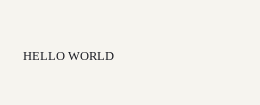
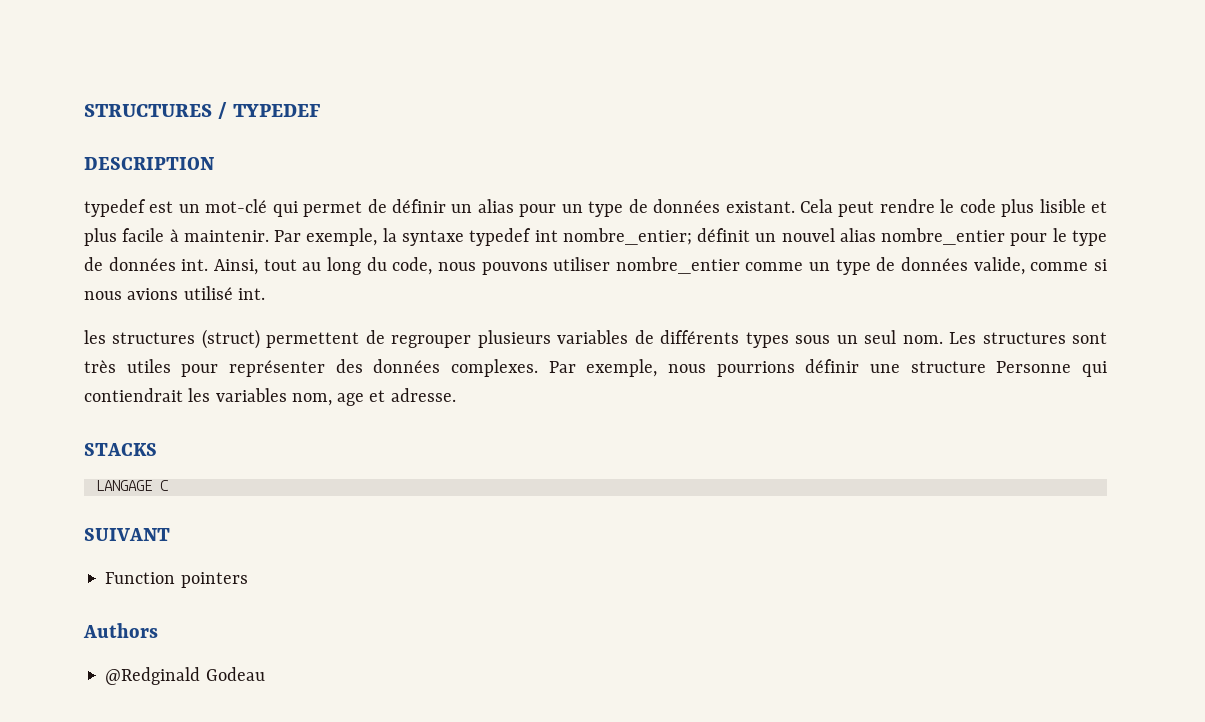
- HELLO WORLD
+ STRUCTURES / TYPEDEF
+ DESCRIPTION
+ typedef est un mot-clé qui permet de définir un alias pour un type de données existant. Cela peut rendre le code plus lisible et plus facile à maintenir. Par exemple, la syntaxe typedef int nombre_entier; définit un nouvel alias nombre_entier pour le type de données int. Ainsi, tout au long du code, nous pouvons utiliser nombre_entier comme un type de données valide, comme si nous avions utilisé int.
+ les structures (struct) permettent de regrouper plusieurs variables de différents types sous un seul nom. Les structures sont très utiles pour représenter des données complexes. Par exemple, nous pourrions définir une structure Personne qui contiendrait les variables nom, age et adresse.
+ STACKS
+ LANGAGE C
+ SUIVANT
+ Function pointers
+ Authors
+ @Redginald Godeau

